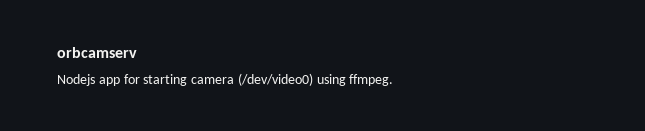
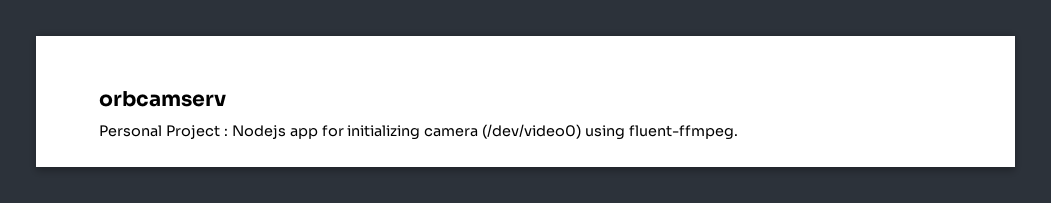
- Nodejs app for starting camera (/dev/video0) using ffmpeg.
+ Personal Project : Nodejs app for initializing camera (/dev/video0) using fluent-ffmpeg.

